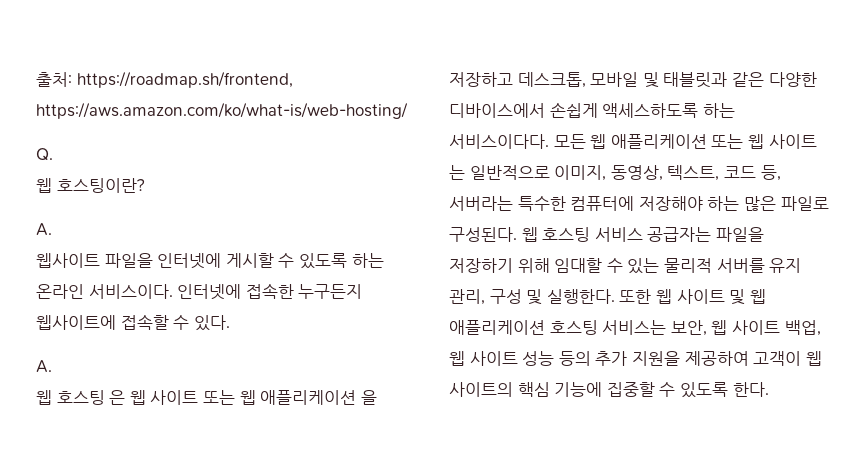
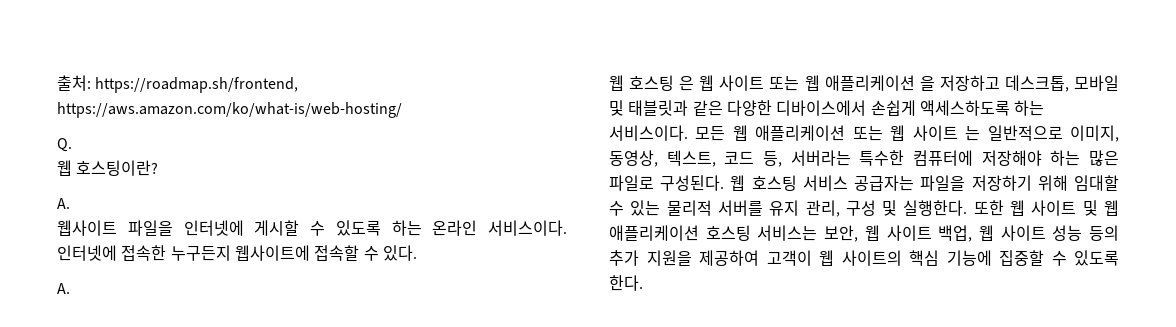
- 웹 호스팅 은 웹 사이트 또는 웹 애플리케이션 을 저장하고 데스크톱, 모바일 및 태블릿과 같은 다양한 디바이스에서 손쉽게 액세스하도록 하는 서비스이다다.
+ 웹 호스팅 은 웹 사이트 또는 웹 애플리케이션 을 저장하고 데스크톱, 모바일 및 태블릿과 같은 다양한 디바이스에서 손쉽게 액세스하도록 하는 서비스이다.

